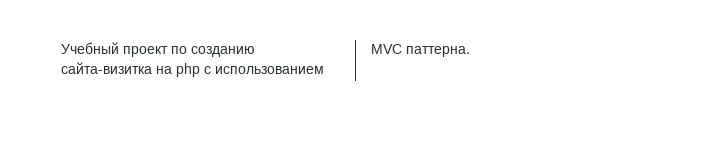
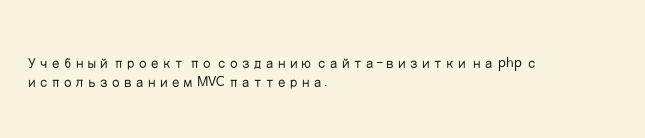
- Учебный проект по созданию сайта-визитка на php с использованием MVC паттерна.
+ Учебный проект по созданию сайта-визитки на php с использованием MVC паттерна.

